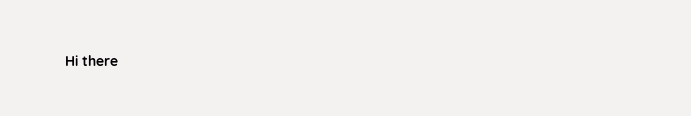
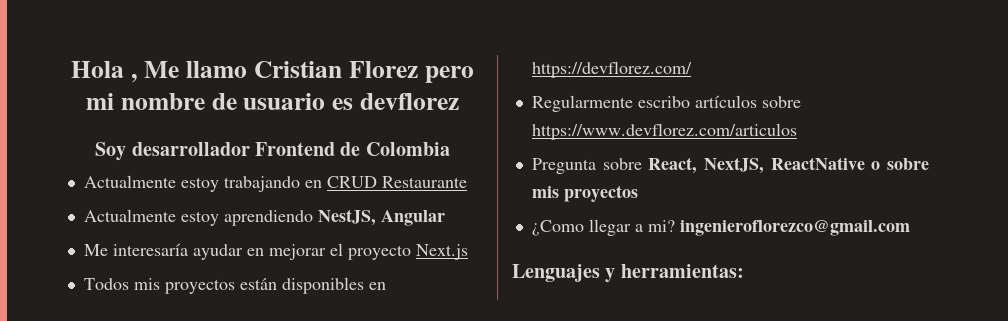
- Hi there
+ Hola , Me llamo Cristian Florez pero mi nombre de usuario es devflorez
+ Soy desarrollador Frontend de Colombia
+ Actualmente estoy trabajando en CRUD Restaurante
+ Actualmente estoy aprendiendo NestJS, Angular
+ Me interesaría ayudar en mejorar el proyecto Next.js
+ Todos mis proyectos están disponibles en https://devflorez.com/
+ Regularmente escribo artículos sobre https://www.devflorez.com/articulos
+ Pregunta sobre React, NextJS, ReactNative o sobre mis proyectos
+ ¿Como llegar a mi? ingenieroflorezco@gmail.com
+ Lenguajes y herramientas:

